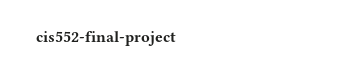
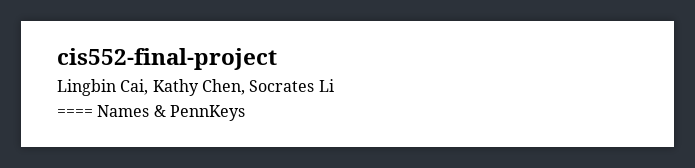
+ Lingbin Cai, Kathy Chen, Socrates Li
+ ==== Names & PennKeys

